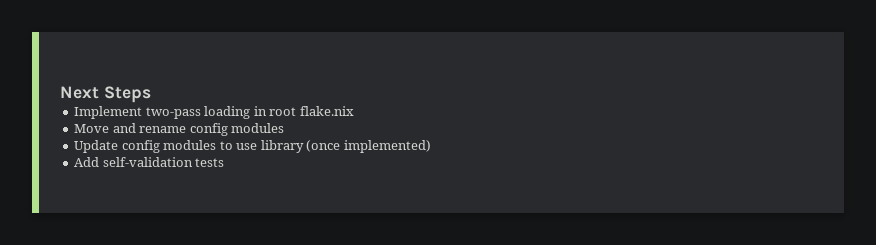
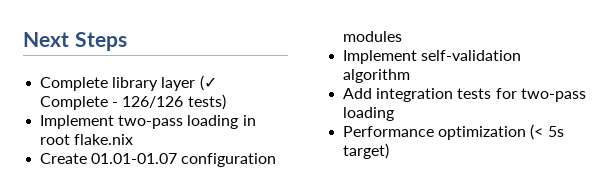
+ Complete library layer (✓ Complete - 126/126 tests)
- Move and rename config modules
- Update config modules to use library (once implemented)
- Add self-validation tests
+ Create 01.01-01.07 configuration modules
+ Implement self-validation algorithm
+ Add integration tests for two-pass loading
+ Performance optimization (< 5s target)

